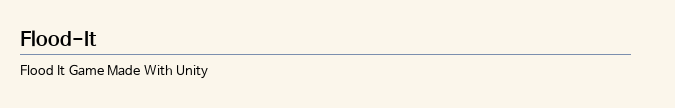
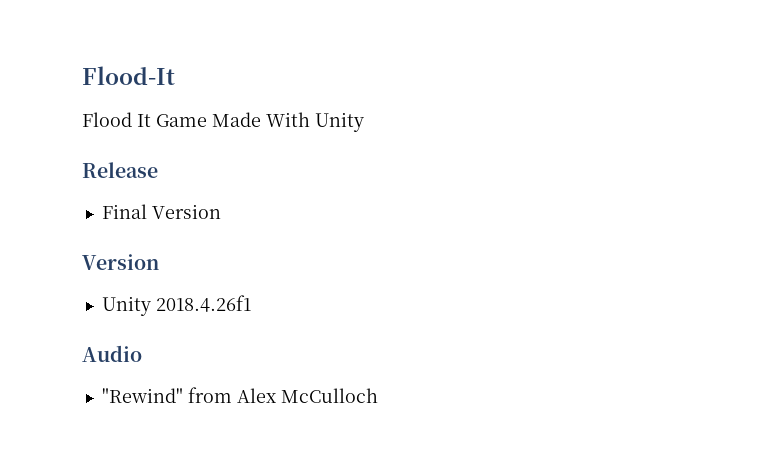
+ Release
+ Final Version
+ Version
+ Unity 2018.4.26f1
+ Audio
+ "Rewind" from Alex McCulloch

